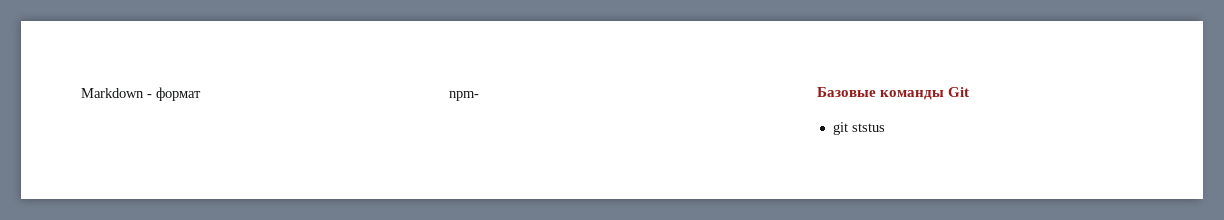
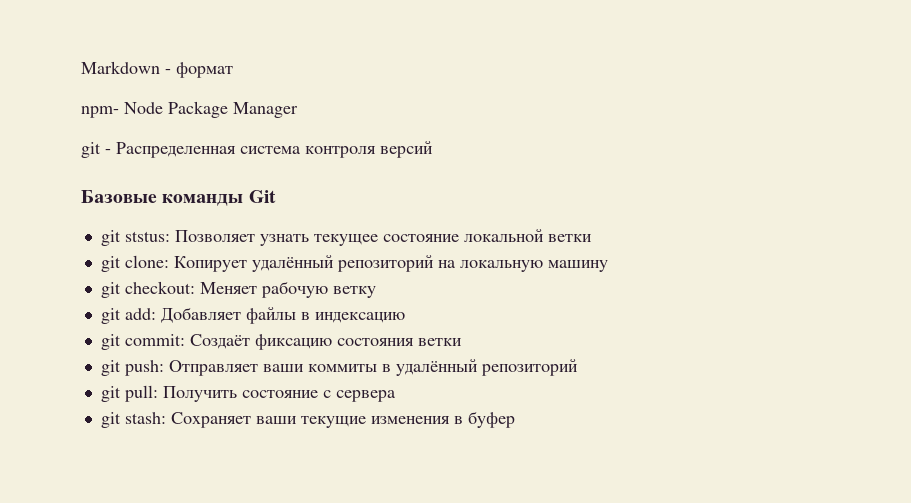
- npm-
+ npm- Node Package Manager
+ git - Распределенная система контроля версий
  Базовые команды Git
- git ststus
+ git ststus: Позволяет узнать текущее состояние локальной ветки
+ git clone: Копирует удалённый репозиторий на локальную машину
+ git checkout: Меняет рабочую ветку
+ git add: Добавляет файлы в индексацию
+ git commit: Создаёт фиксацию состояния ветки
+ git push: Отправляет ваши коммиты в удалённый репозиторий
+ git pull: Получить состояние с сервера
+ git stash: Сохраняет ваши текущие изменения в буфер

